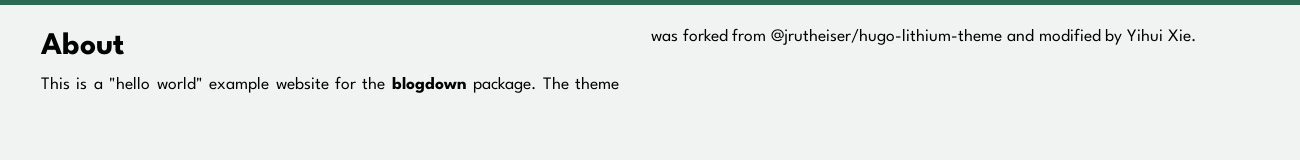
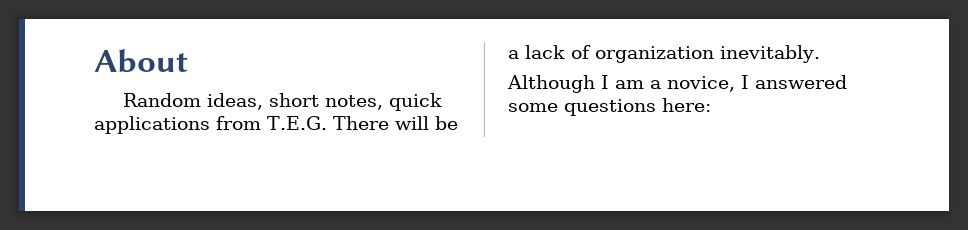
- This is a "hello world" example website for the blogdown package. The theme was forked from @jrutheiser/hugo-lithium-theme and modified by Yihui Xie.
+ Random ideas, short notes, quick applications from T.E.G. There will be a lack of organization inevitably.
+ Although I am a novice, I answered some questions here:

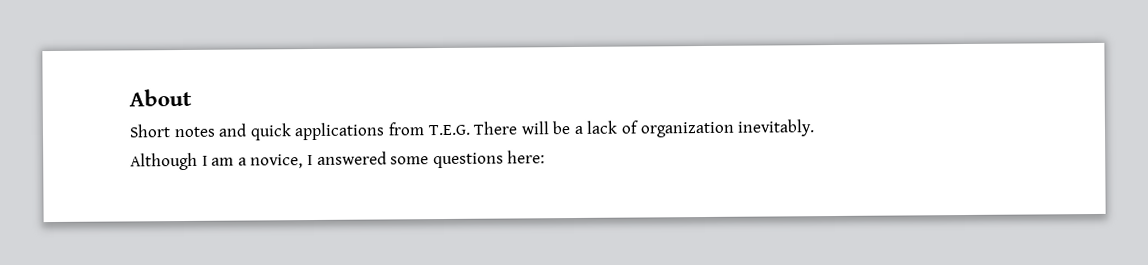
- Random ideas, short notes, quick applications from T.E.G. There will be a lack of organization inevitably.
+ Short notes and quick applications from T.E.G. There will be a lack of organization inevitably.

